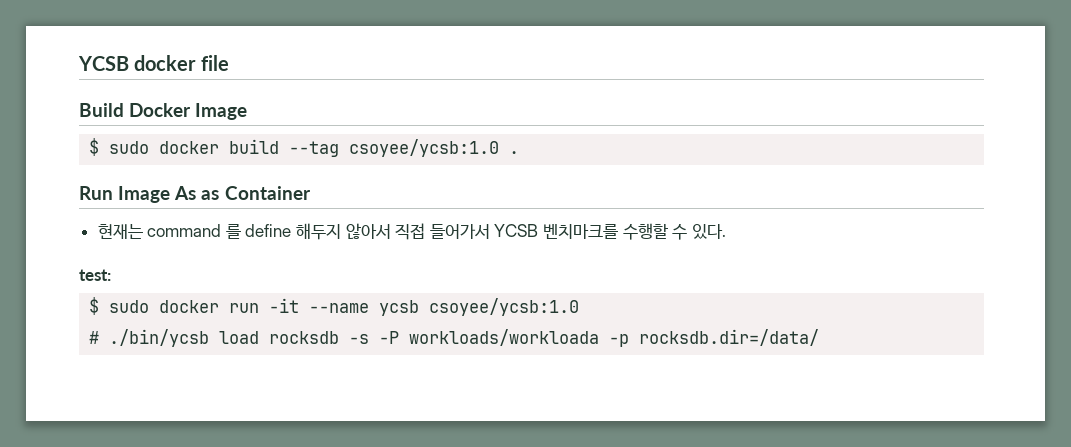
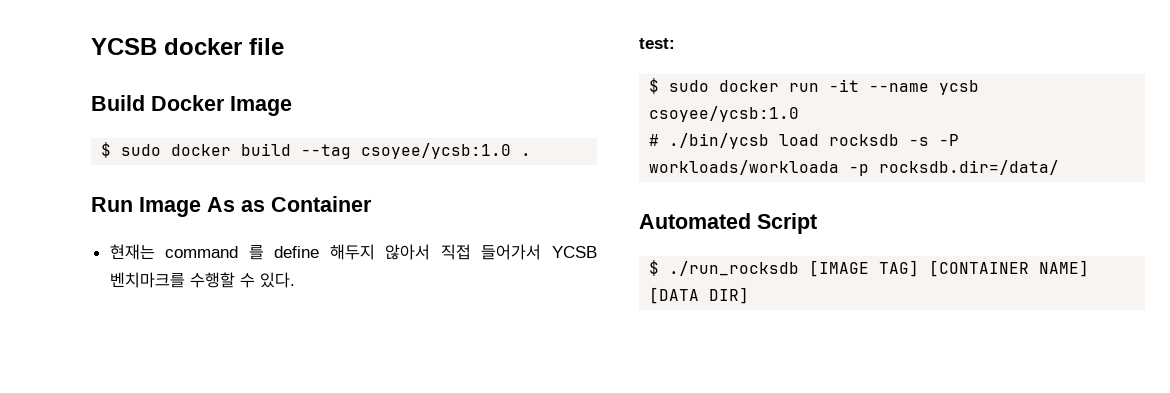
+ Automated Script
+ $ ./run_rocksdb [IMAGE TAG] [CONTAINER NAME] [DATA DIR]

